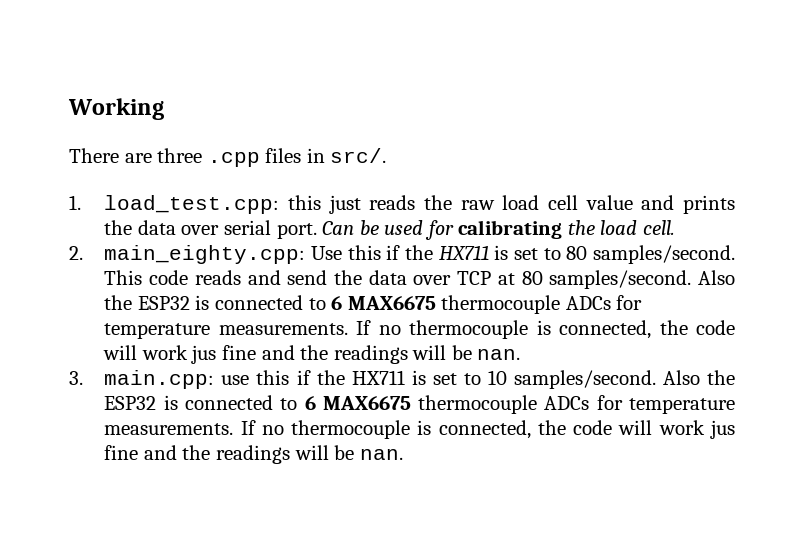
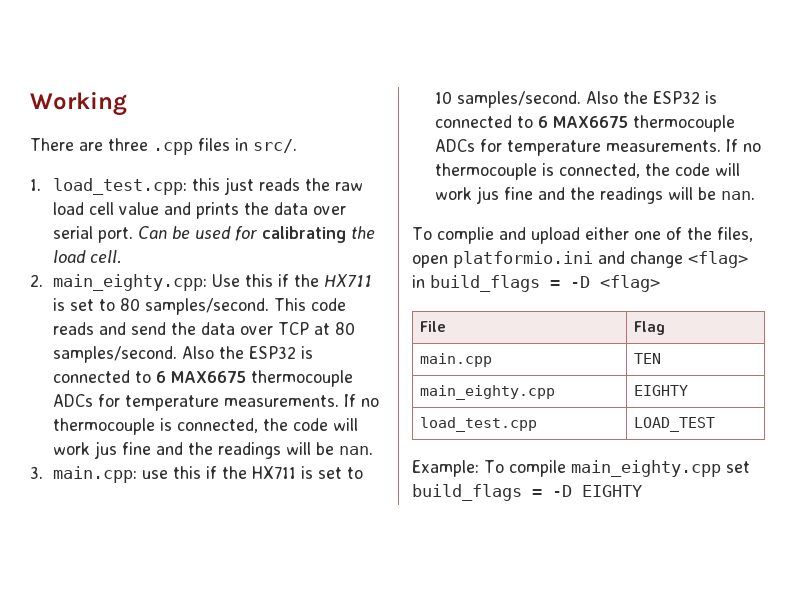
+ To complie and upload either one of the files, open platformio.ini and change <flag> in build_flags = -D <flag>
+ File | Flag
+ main.cpp | TEN
+ main_eighty.cpp | EIGHTY
+ load_test.cpp | LOAD_TEST
+ Example: To compile main_eighty.cpp set build_flags = -D EIGHTY

